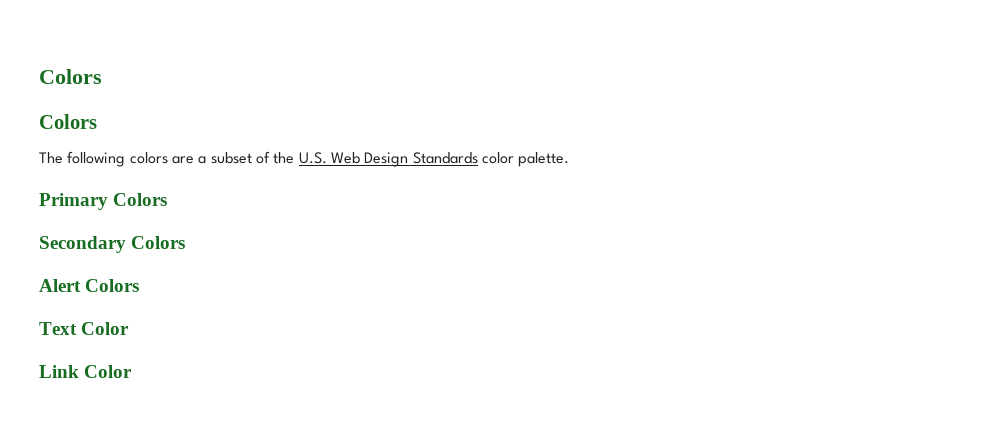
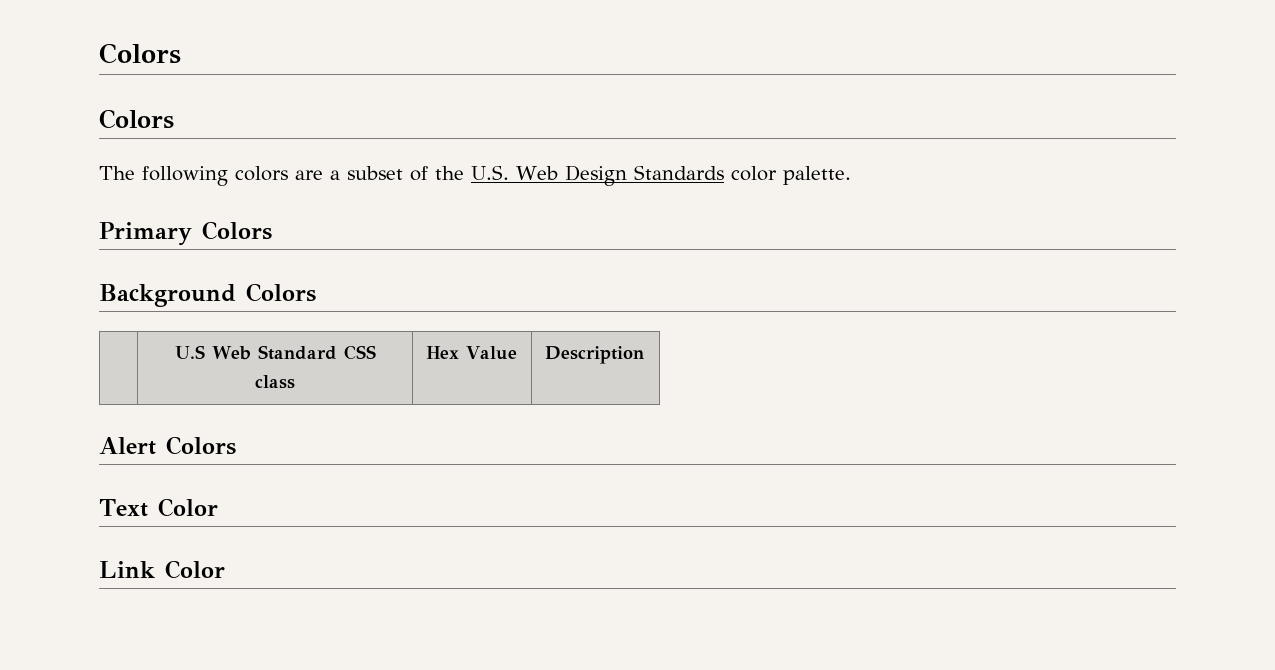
- Secondary Colors
+ Background Colors
+ | U.S Web Standard CSS class | Hex Value | Description

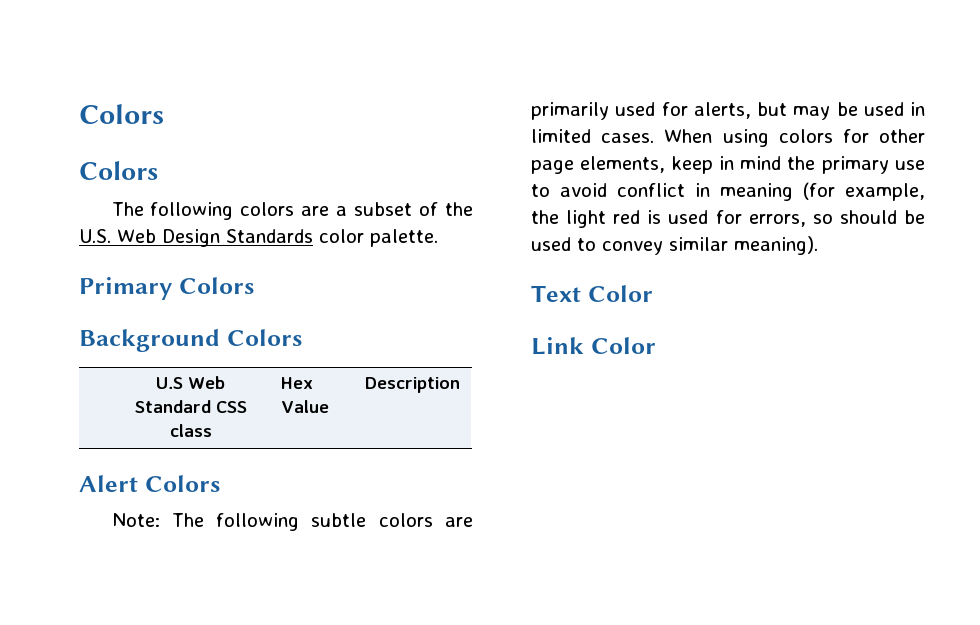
+ Note: The following subtle colors are primarily used for alerts, but may be used in limited cases. When using colors for other page elements, keep in mind the primary use to avoid conflict in meaning (for example, the light red is used for errors, so should be used to convey similar meaning).

